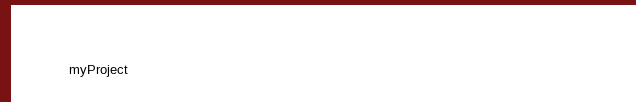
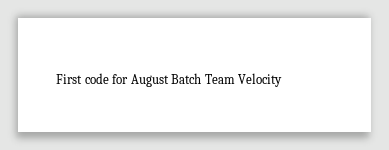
- myProject
+ First code for August Batch Team Velocity

